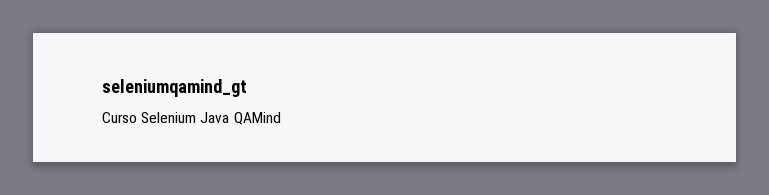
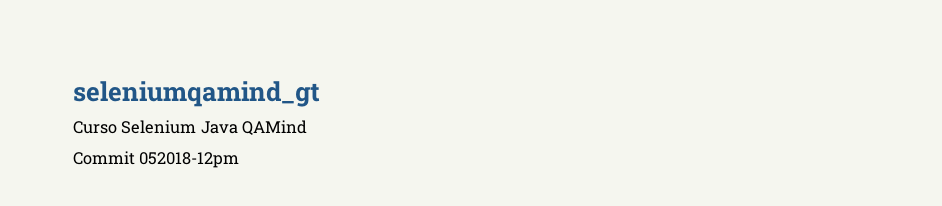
+ Commit 052018-12pm

